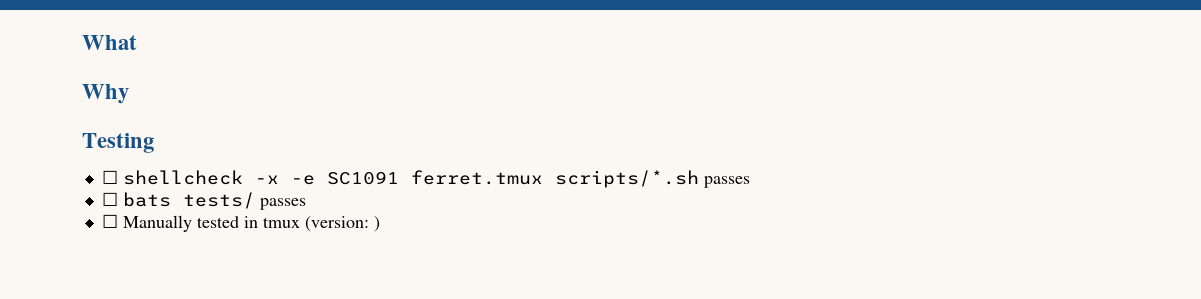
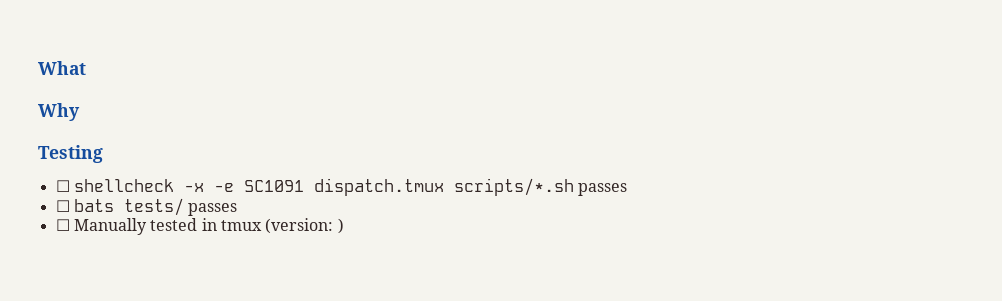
- ☐ shellcheck -x -e SC1091 ferret.tmux scripts/*.sh passes
+ ☐ shellcheck -x -e SC1091 dispatch.tmux scripts/*.sh passes

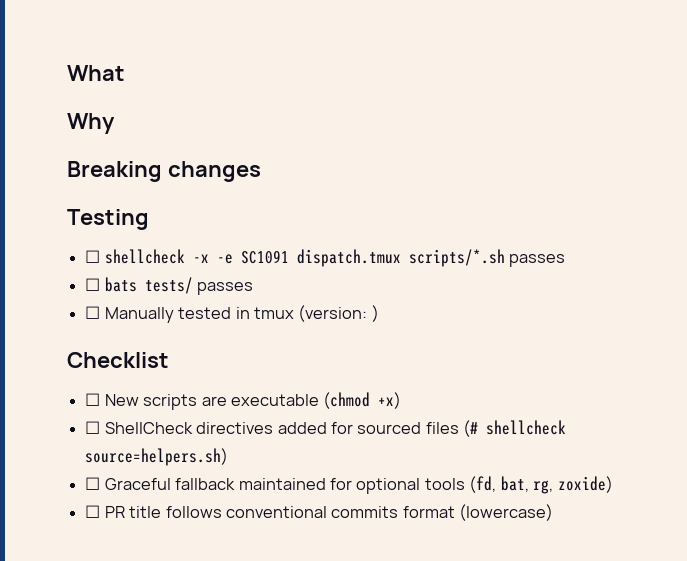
+ Breaking changes
+ Checklist
+ ☐ New scripts are executable (chmod +x)
+ ☐ ShellCheck directives added for sourced files (# shellcheck source=helpers.sh)
+ ☐ Graceful fallback maintained for optional tools (fd, bat, rg, zoxide)
+ ☐ PR title follows conventional commits format (lowercase)

